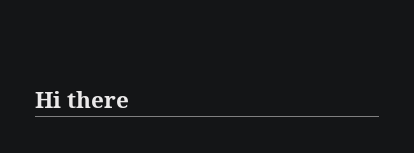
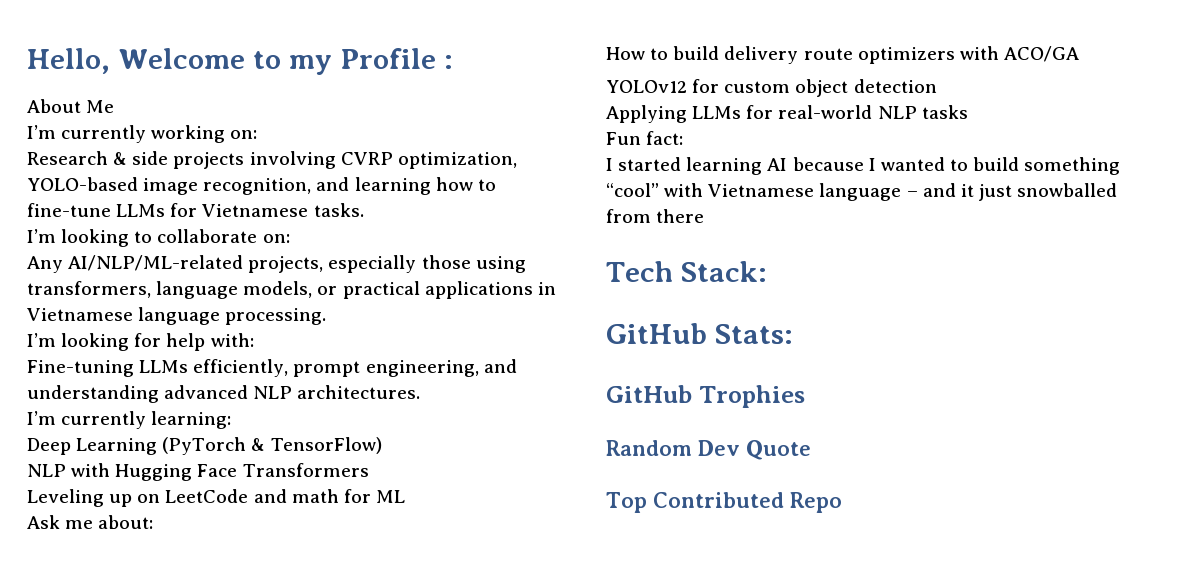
- Hi there
+ Hello, Welcome to my Profile :
+ About Me
+ I’m currently working on:
+ Research & side projects involving CVRP optimization, YOLO-based image recognition, and learning how to fine-tune LLMs for Vietnamese tasks.
+ I’m looking to collaborate on:
+ Any AI/NLP/ML-related projects, especially those using transformers, language models, or practical applications in Vietnamese language processing.
+ I’m looking for help with:
+ Fine-tuning LLMs efficiently, prompt engineering, and understanding advanced NLP architectures.
+ I’m currently learning:
+ Deep Learning (PyTorch & TensorFlow)
+ NLP with Hugging Face Transformers
+ Leveling up on LeetCode and math for ML
+ Ask me about:
+ How to build delivery route optimizers with ACO/GA
+ YOLOv12 for custom object detection
+ Applying LLMs for real-world NLP tasks
+ Fun fact:
+ I started learning AI because I wanted to build something “cool” with Vietnamese language – and it just snowballed from there
+ Tech Stack:
+ GitHub Stats:
+ GitHub Trophies
+ Random Dev Quote
+ Top Contributed Repo

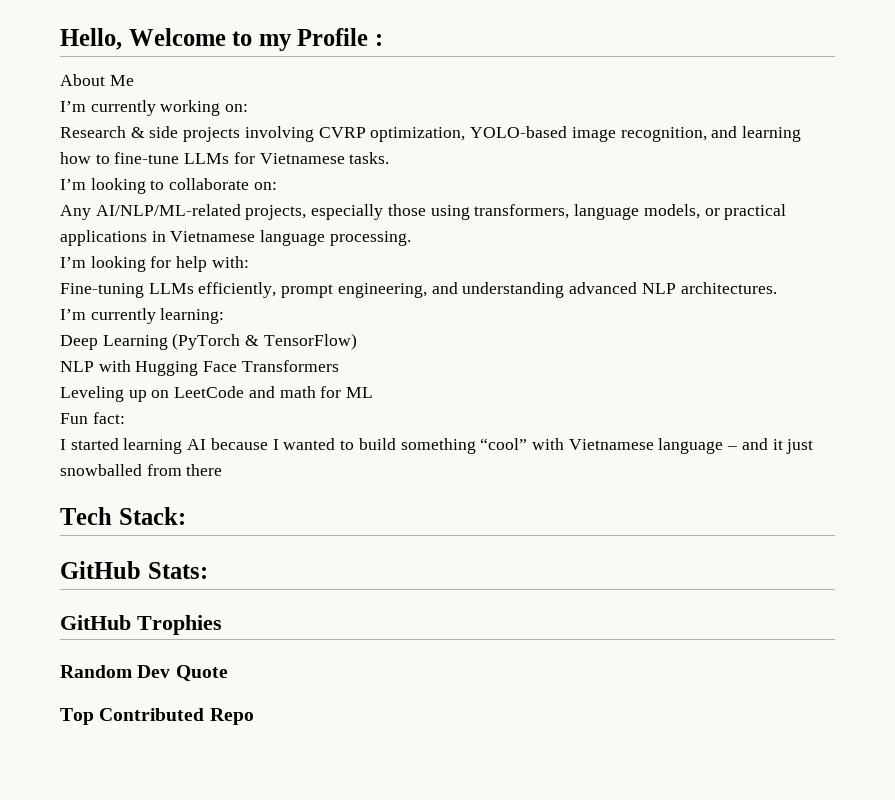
- Ask me about:
- How to build delivery route optimizers with ACO/GA
- YOLOv12 for custom object detection
- Applying LLMs for real-world NLP tasks

